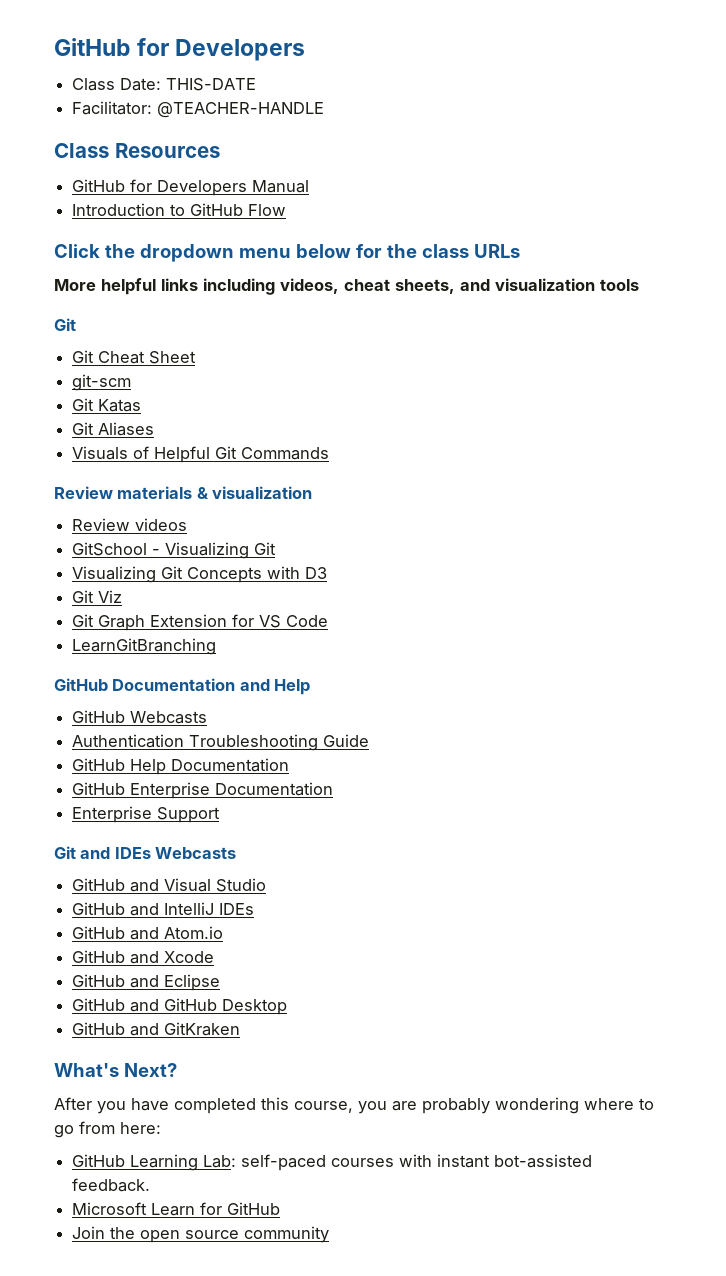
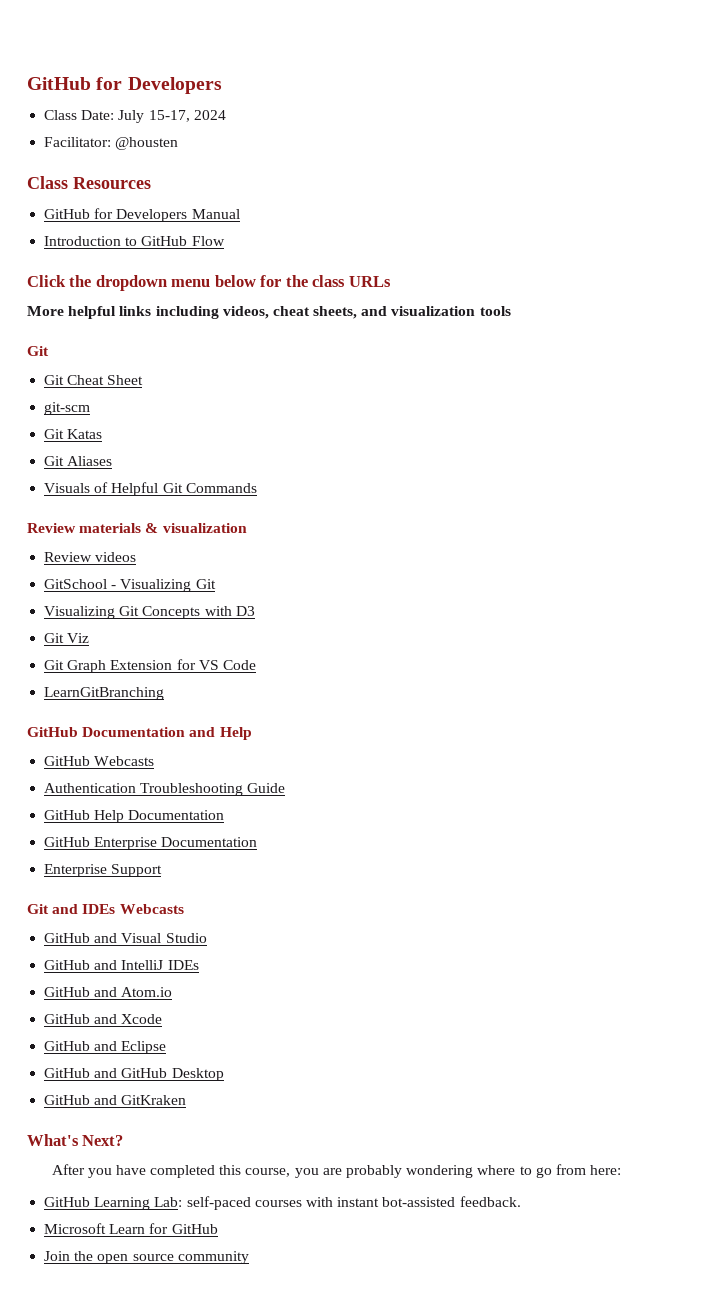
- Class Date: THIS-DATE
+ Class Date: July 15-17, 2024
- Facilitator: @TEACHER-HANDLE
+ Facilitator: @housten

